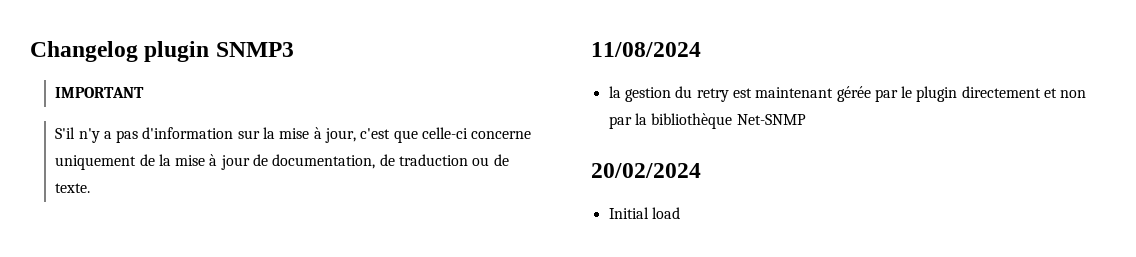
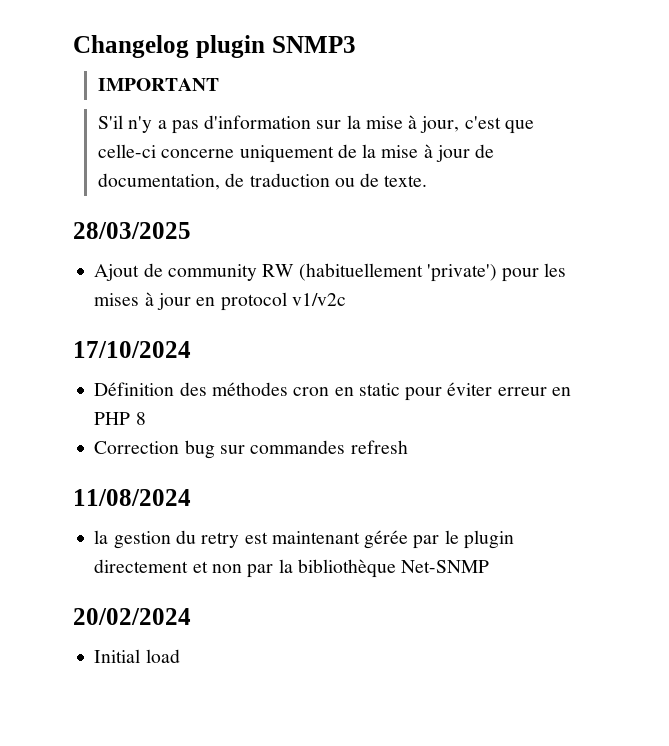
+ 28/03/2025
+ Ajout de community RW (habituellement 'private') pour les mises à jour en protocol v1/v2c
+ 17/10/2024
+ Définition des méthodes cron en static pour éviter erreur en PHP 8
+ Correction bug sur commandes refresh

